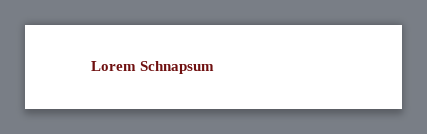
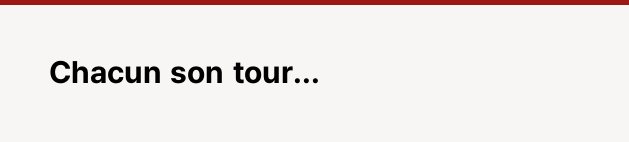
- Lorem Schnapsum
+ Chacun son tour...

